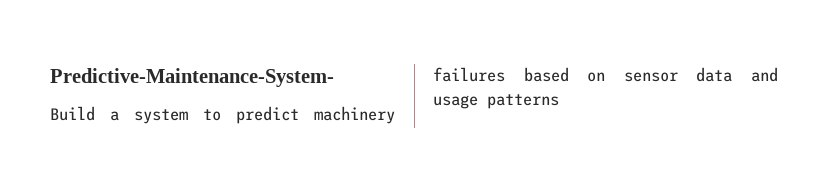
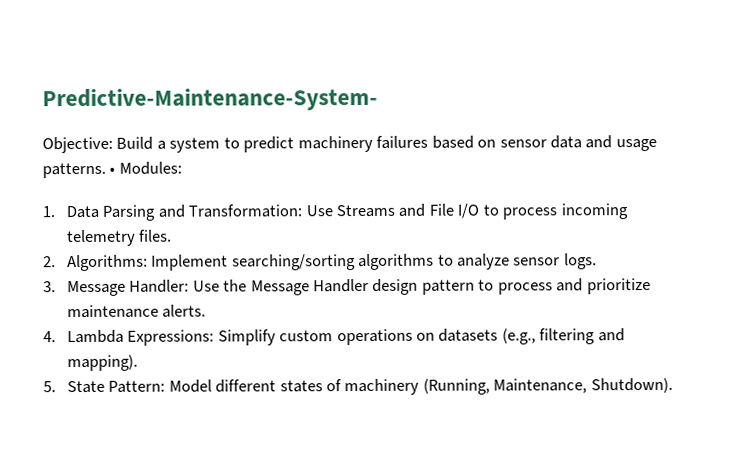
- Build a system to predict machinery failures based on sensor data and usage patterns
+ Objective: Build a system to predict machinery failures based on sensor data and usage patterns. • Modules:
+ 1. Data Parsing and Transformation: Use Streams and File I/O to process incoming telemetry files.
+ 2. Algorithms: Implement searching/sorting algorithms to analyze sensor logs.
+ 3. Message Handler: Use the Message Handler design pattern to process and prioritize maintenance alerts.
+ 4. Lambda Expressions: Simplify custom operations on datasets (e.g., filtering and mapping).
+ 5. State Pattern: Model different states of machinery (Running, Maintenance, Shutdown).

